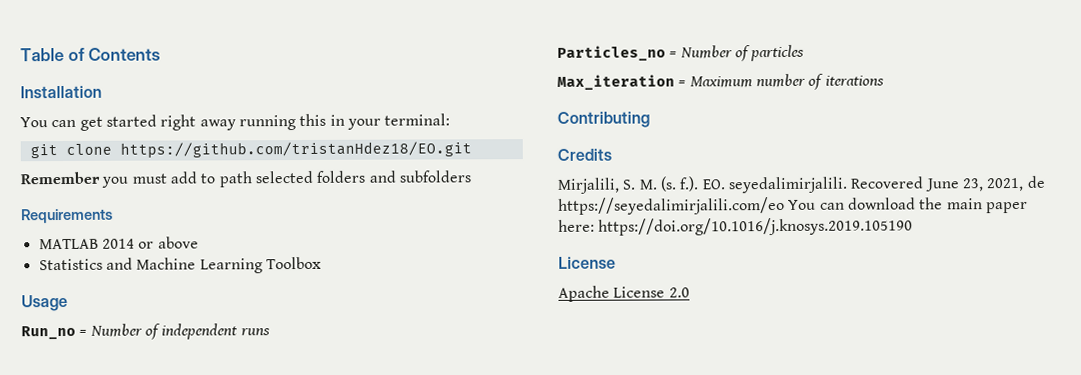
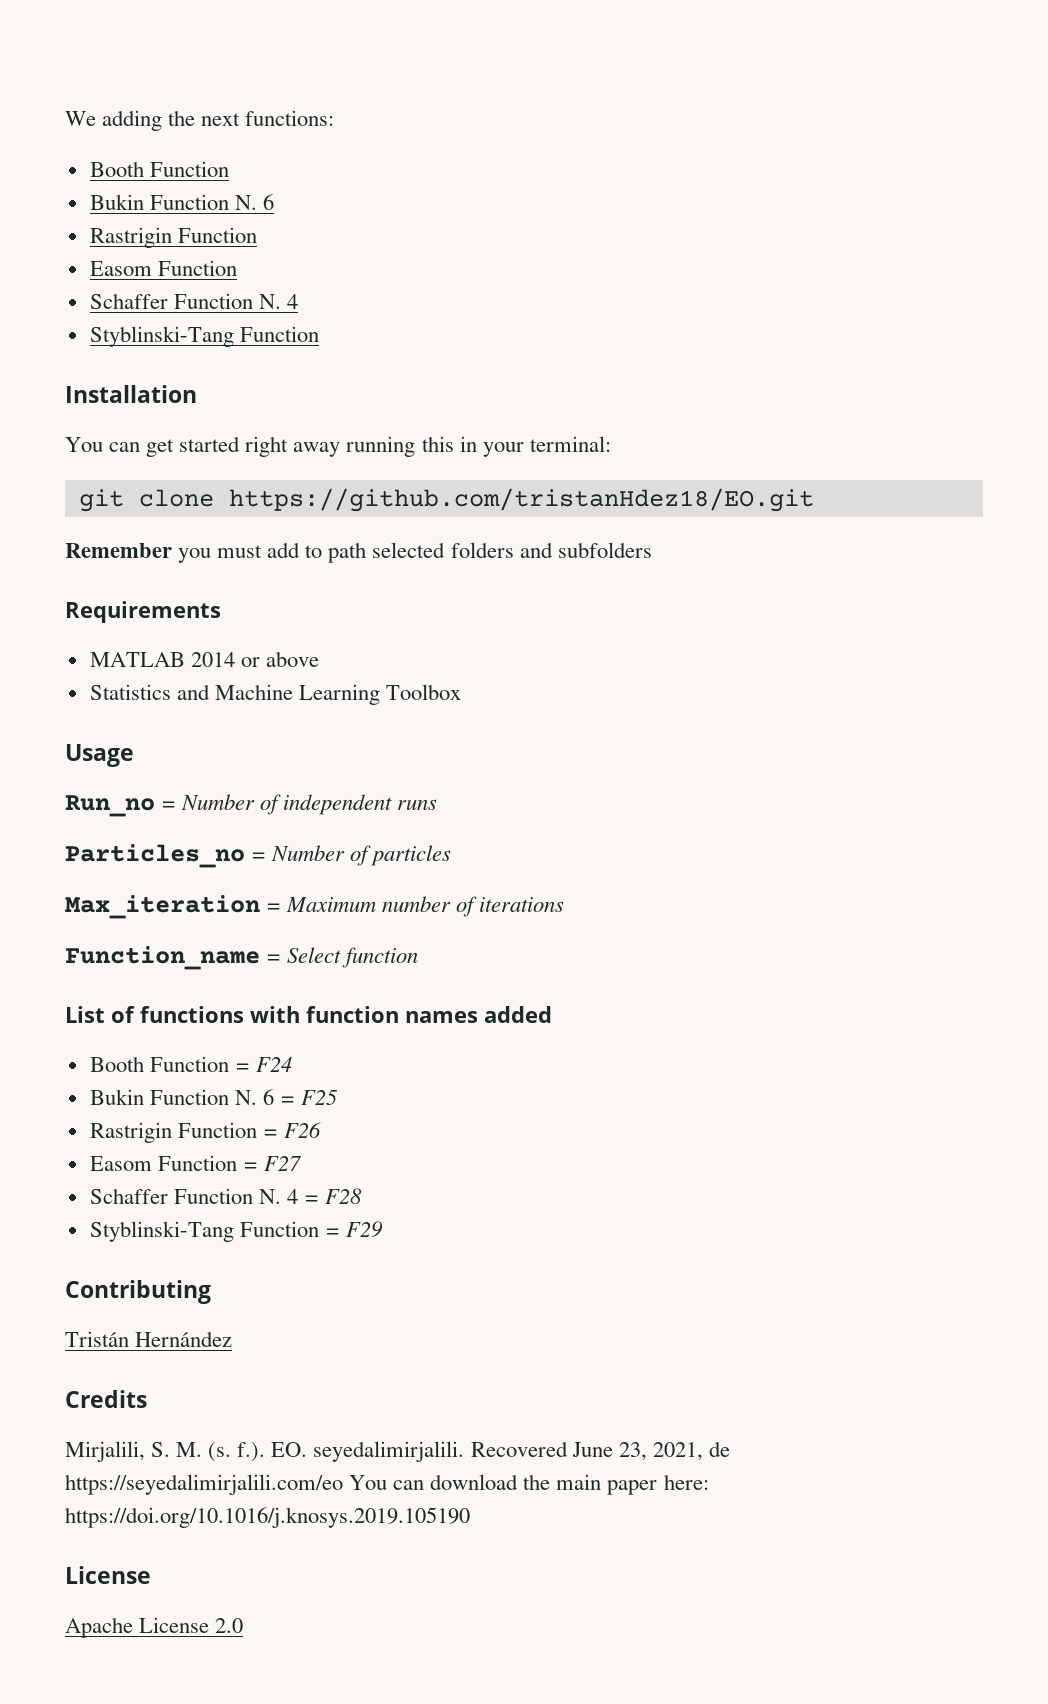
- Table of Contents
+ We adding the next functions:
+ Booth Function
+ Bukin Function N. 6
+ Rastrigin Function
+ Easom Function
+ Schaffer Function N. 4
+ Styblinski-Tang Function
+ Function_name = Select function
+ List of functions with function names added
+ Booth Function = F24
+ Bukin Function N. 6 = F25
+ Rastrigin Function = F26
+ Easom Function = F27
+ Schaffer Function N. 4 = F28
+ Styblinski-Tang Function = F29
+ Tristán Hernández

